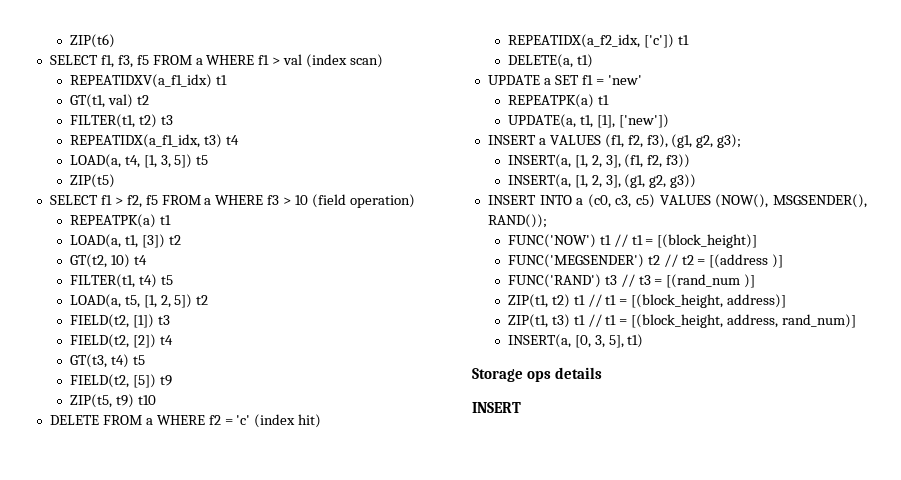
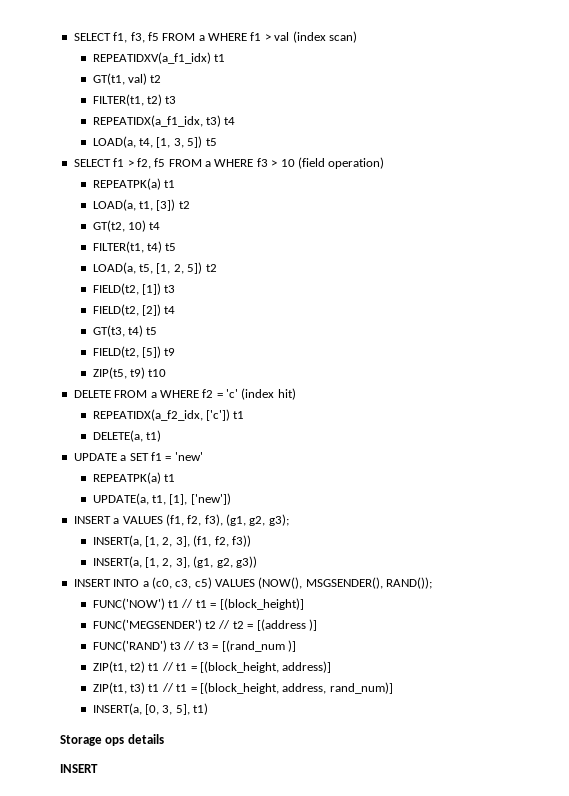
- ZIP(t6)
- ZIP(t5)

